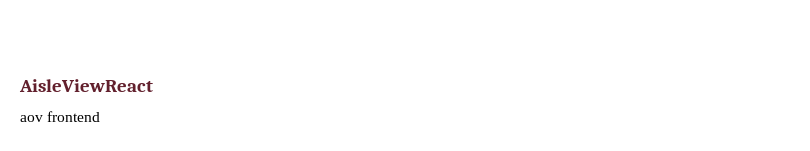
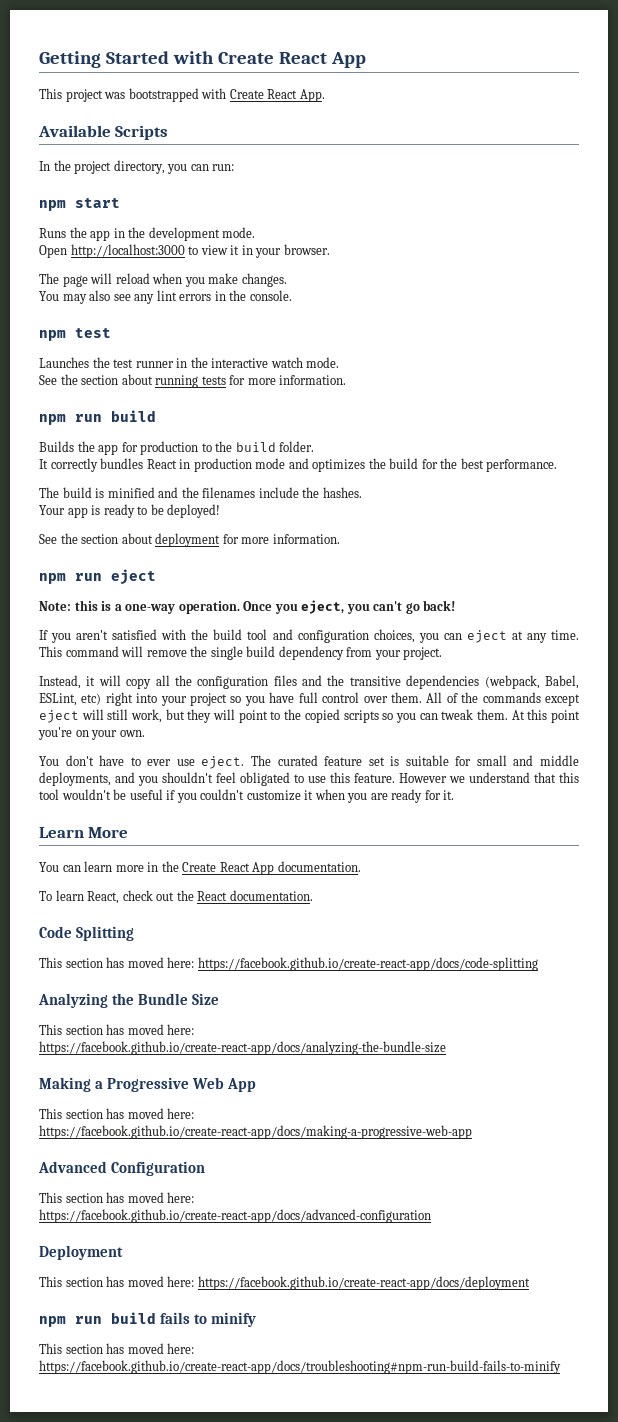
- AisleViewReact
- aov frontend
+ Getting Started with Create React App
+ This project was bootstrapped with Create React App.
+ Available Scripts
+ In the project directory, you can run:
+ npm start
+ Runs the app in the development mode.
+ Open http://localhost:3000 to view it in your browser.
+ The page will reload when you make changes.
+ You may also see any lint errors in the console.
+ npm test
+ Launches the test runner in the interactive watch mode.
+ See the section about running tests for more information.
+ npm run build
+ Builds the app for production to the build folder.
+ It correctly bundles React in production mode and optimizes the build for the best performance.
+ The build is minified and the filenames include the hashes.
+ Your app is ready to be deployed!
+ See the section about deployment for more information.
+ npm run eject
+ Note: this is a one-way operation. Once you eject, you can't go back!
+ If you aren't satisfied with the build tool and configuration choices, you can eject at any time. This command will remove the single build dependency from your project.
+ Instead, it will copy all the configuration files and the transitive dependencies (webpack, Babel, ESLint, etc) right into your project so you have full control over them. All of the commands except eject will still work, but they will point to the copied scripts so you can tweak them. At this point you're on your own.
+ You don't have to ever use eject. The curated feature set is suitable for small and middle deployments, and you shouldn't feel obligated to use this feature. However we understand that this tool wouldn't be useful if you couldn't customize it when you are ready for it.
+ Learn More
+ You can learn more in the Create React App documentation.
+ To learn React, check out the React documentation.
+ Code Splitting
+ This section has moved here: https://facebook.github.io/create-react-app/docs/code-splitting
+ Analyzing the Bundle Size
+ This section has moved here: https://facebook.github.io/create-react-app/docs/analyzing-the-bundle-size
+ Making a Progressive Web App
+ This section has moved here: https://facebook.github.io/create-react-app/docs/making-a-progressive-web-app
+ Advanced Configuration
+ This section has moved here: https://facebook.github.io/create-react-app/docs/advanced-configuration
+ Deployment
+ This section has moved here: https://facebook.github.io/create-react-app/docs/deployment
+ npm run build fails to minify
+ This section has moved here: https://facebook.github.io/create-react-app/docs/troubleshooting#npm-run-build-fails-to-minify

